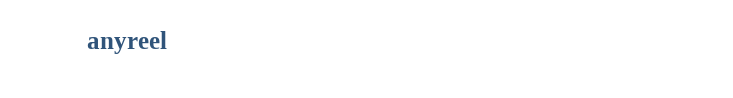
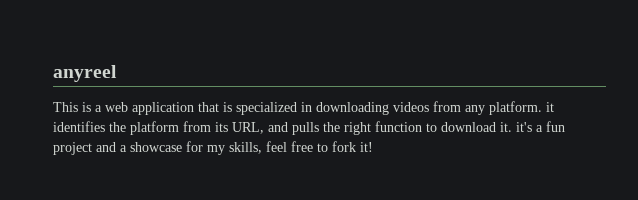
+ This is a web application that is specialized in downloading videos from any platform. it identifies the platform from its URL, and pulls the right function to download it. it's a fun project and a showcase for my skills, feel free to fork it!

